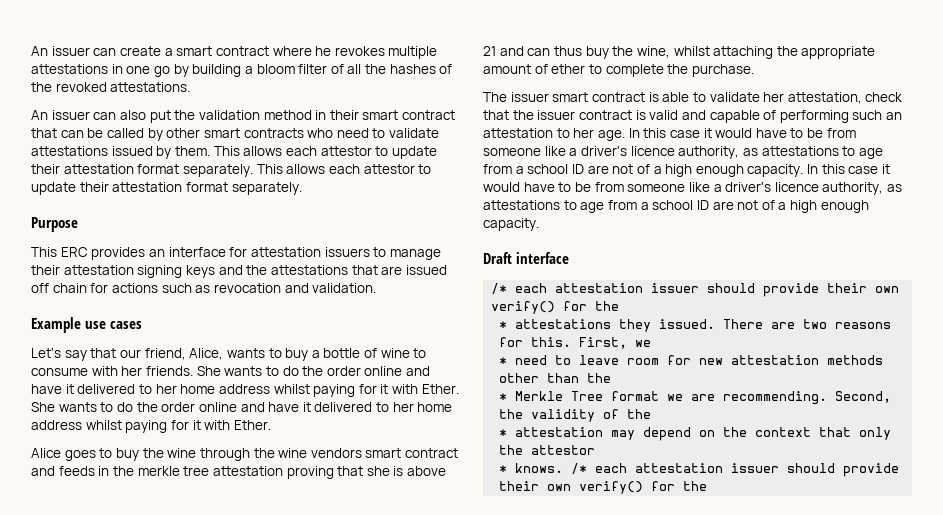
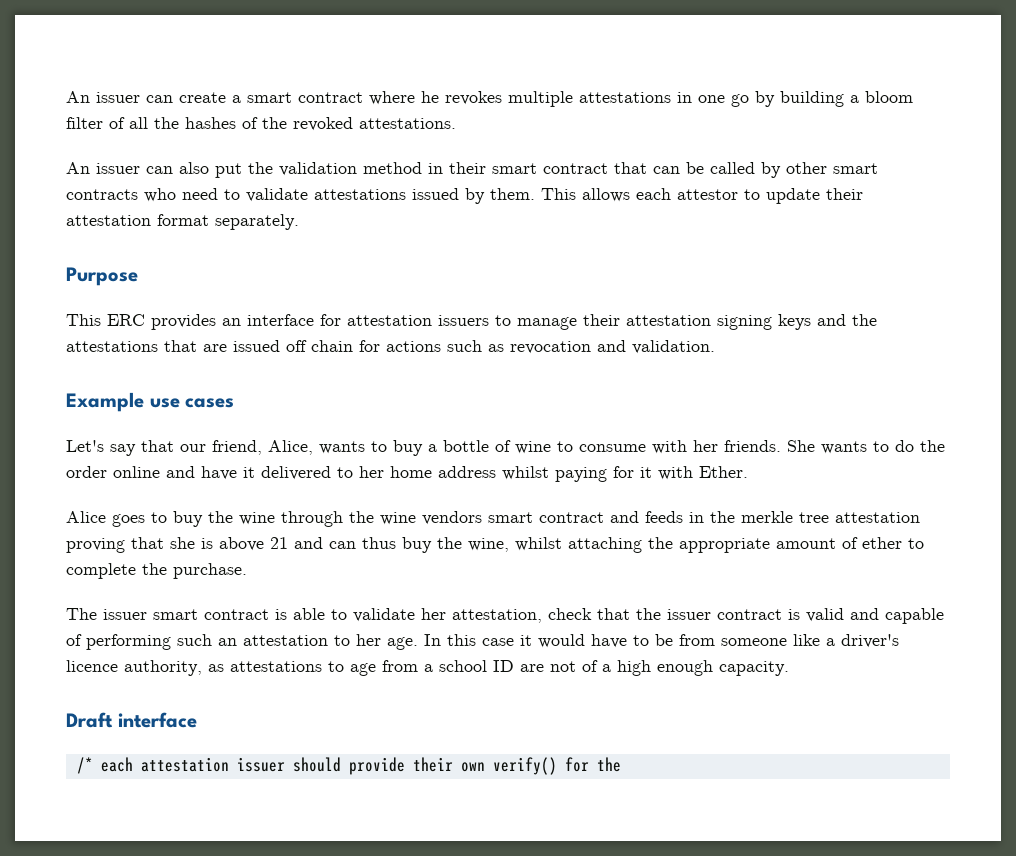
- This allows each attestor to update their attestation format separately. This allows each attestor to update their attestation format separately.
+ This allows each attestor to update their attestation format separately.
- She wants to do the order online and have it delivered to her home address whilst paying for it with Ether. She wants to do the order online and have it delivered to her home address whilst paying for it with Ether.
+ She wants to do the order online and have it delivered to her home address whilst paying for it with Ether.
- In this case it would have to be from someone like a driver's licence authority, as attestations to age from a school ID are not of a high enough capacity. In this case it would have to be from someone like a driver's licence authority, as attestations to age from a school ID are not of a high enough capacity.
+ In this case it would have to be from someone like a driver's licence authority, as attestations to age from a school ID are not of a high enough capacity.
- * attestations they issued. There are two reasons for this. First, we
- * need to leave room for new attestation methods other than the
- * Merkle Tree format we are recommending. Second, the validity of the
- * attestation may depend on the context that only the attestor
- * knows. /* each attestation issuer should provide their own verify() for the

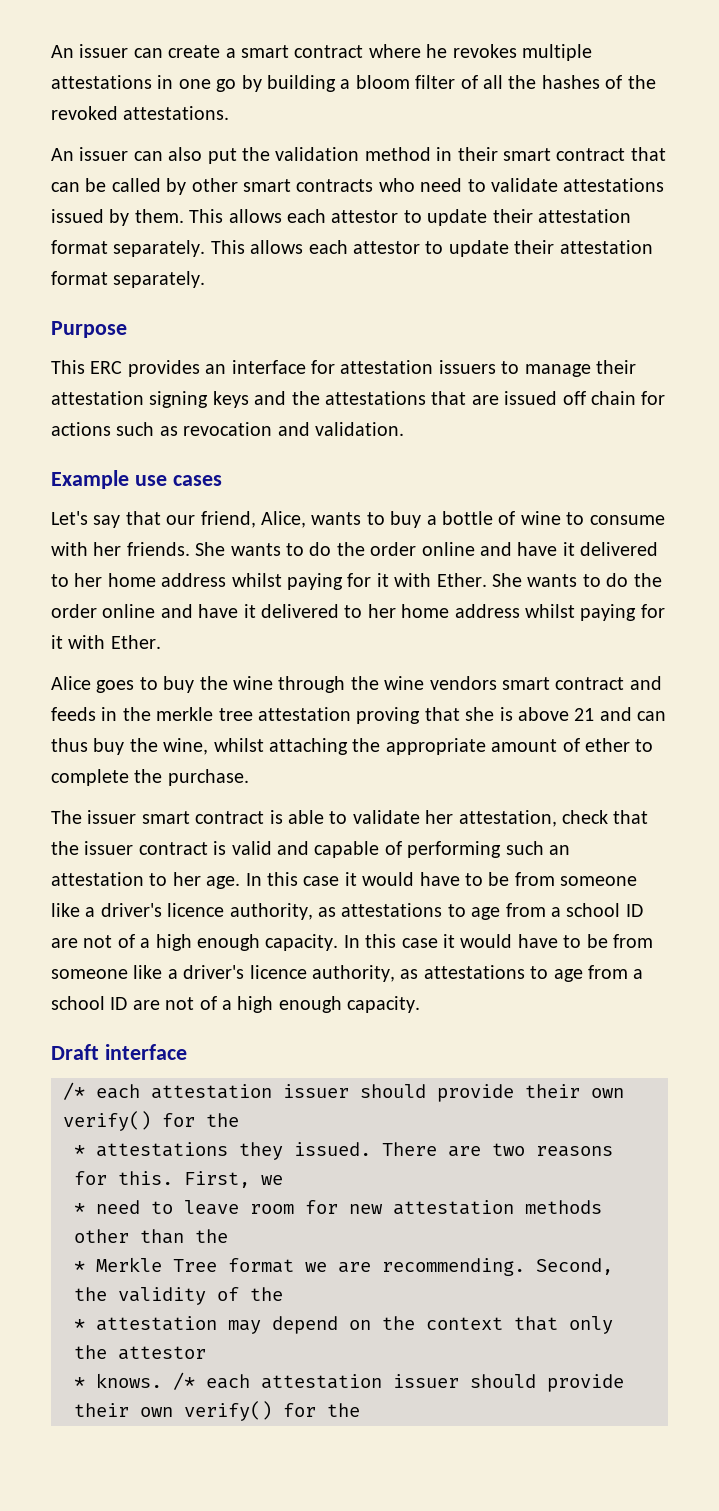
- This allows each attestor to update their attestation format separately.
+ This allows each attestor to update their attestation format separately. This allows each attestor to update their attestation format separately.
- She wants to do the order online and have it delivered to her home address whilst paying for it with Ether.
+ She wants to do the order online and have it delivered to her home address whilst paying for it with Ether. She wants to do the order online and have it delivered to her home address whilst paying for it with Ether.
- In this case it would have to be from someone like a driver's licence authority, as attestations to age from a school ID are not of a high enough capacity.
+ In this case it would have to be from someone like a driver's licence authority, as attestations to age from a school ID are not of a high enough capacity. In this case it would have to be from someone like a driver's licence authority, as attestations to age from a school ID are not of a high enough capacity.
+ * attestations they issued. There are two reasons for this. First, we
+ * need to leave room for new attestation methods other than the
+ * Merkle Tree format we are recommending. Second, the validity of the
+ * attestation may depend on the context that only the attestor
+ * knows. /* each attestation issuer should provide their own verify() for the

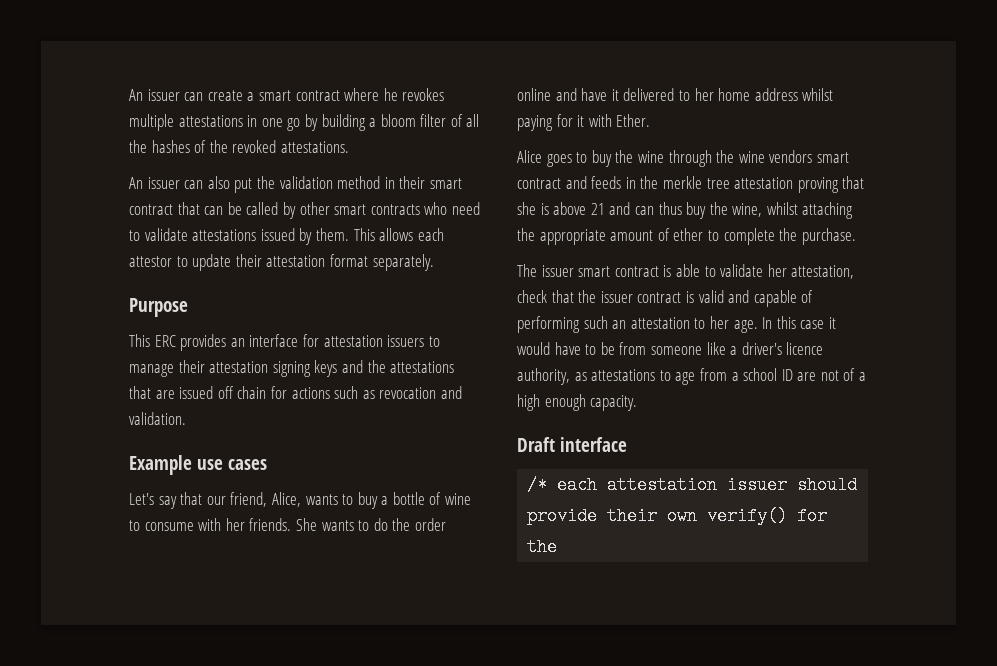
- This allows each attestor to update their attestation format separately. This allows each attestor to update their attestation format separately.
+ This allows each attestor to update their attestation format separately.
- She wants to do the order online and have it delivered to her home address whilst paying for it with Ether. She wants to do the order online and have it delivered to her home address whilst paying for it with Ether.
+ She wants to do the order online and have it delivered to her home address whilst paying for it with Ether.
- In this case it would have to be from someone like a driver's licence authority, as attestations to age from a school ID are not of a high enough capacity. In this case it would have to be from someone like a driver's licence authority, as attestations to age from a school ID are not of a high enough capacity.
+ In this case it would have to be from someone like a driver's licence authority, as attestations to age from a school ID are not of a high enough capacity.
- * attestations they issued. There are two reasons for this. First, we
- * need to leave room for new attestation methods other than the
- * Merkle Tree format we are recommending. Second, the validity of the
- * attestation may depend on the context that only the attestor
- * knows. /* each attestation issuer should provide their own verify() for the

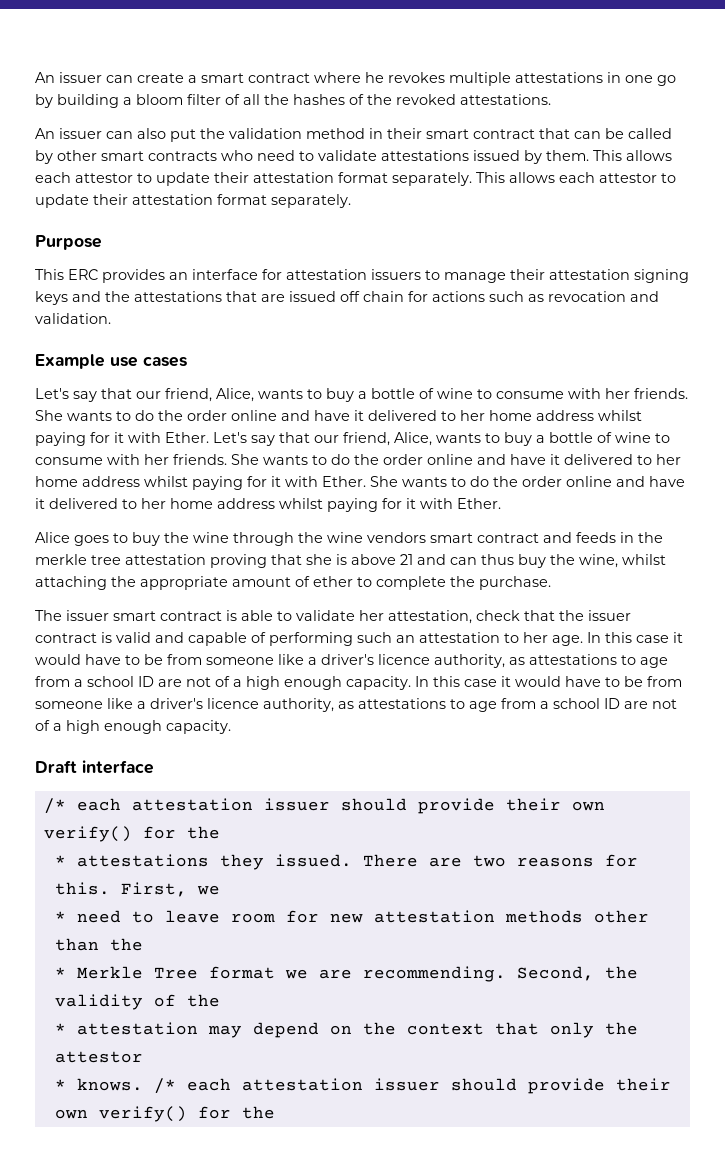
- This allows each attestor to update their attestation format separately.
+ This allows each attestor to update their attestation format separately. This allows each attestor to update their attestation format separately.
+ Let's say that our friend, Alice, wants to buy a bottle of wine to consume with her friends. She wants to do the order online and have it delivered to her home address whilst paying for it with Ether. She wants to do the order online and have it delivered to her home address whilst paying for it with Ether.
- In this case it would have to be from someone like a driver's licence authority, as attestations to age from a school ID are not of a high enough capacity.
+ In this case it would have to be from someone like a driver's licence authority, as attestations to age from a school ID are not of a high enough capacity. In this case it would have to be from someone like a driver's licence authority, as attestations to age from a school ID are not of a high enough capacity.
+ * attestations they issued. There are two reasons for this. First, we
+ * need to leave room for new attestation methods other than the
+ * Merkle Tree format we are recommending. Second, the validity of the
+ * attestation may depend on the context that only the attestor
+ * knows. /* each attestation issuer should provide their own verify() for the

